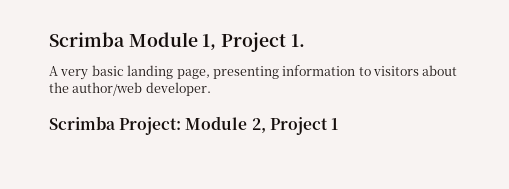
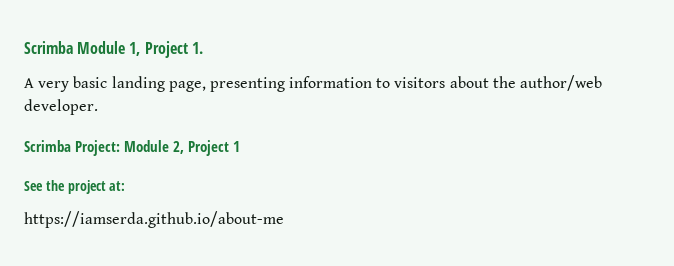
+ See the project at:
+ https://iamserda.github.io/about-me

